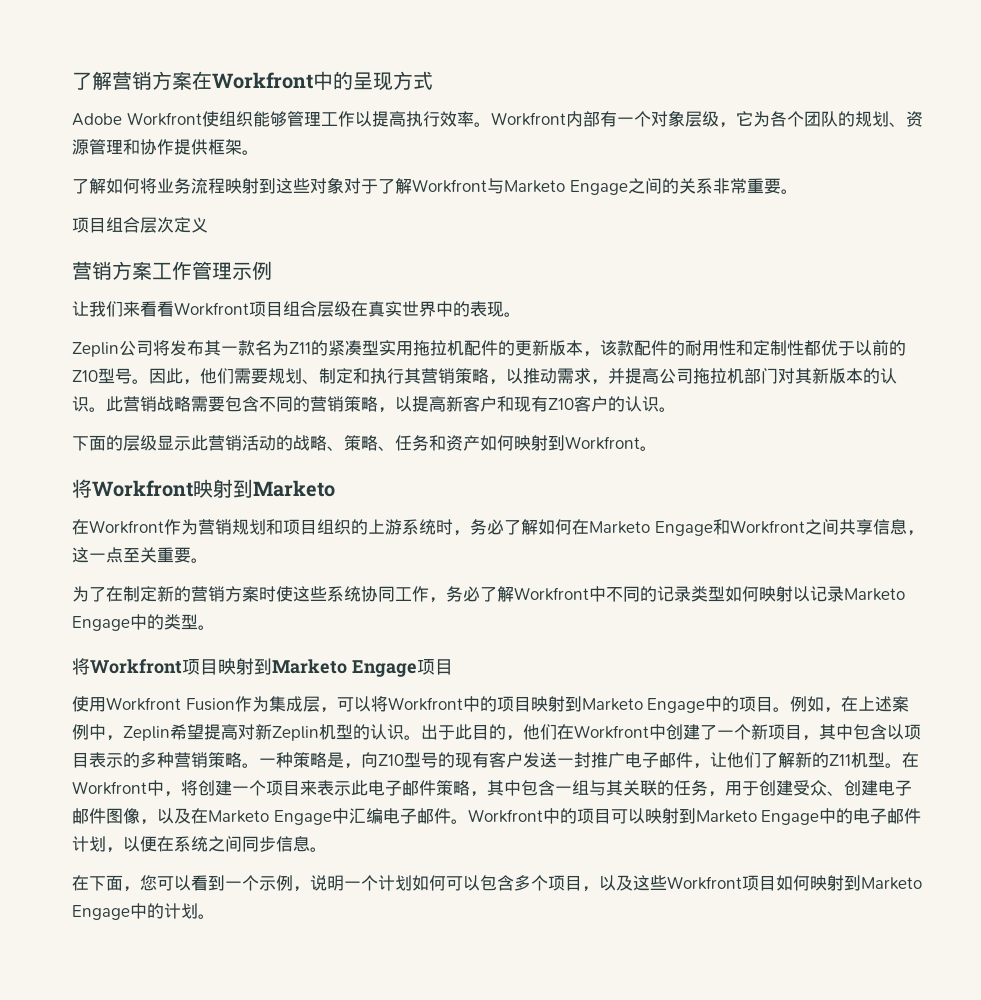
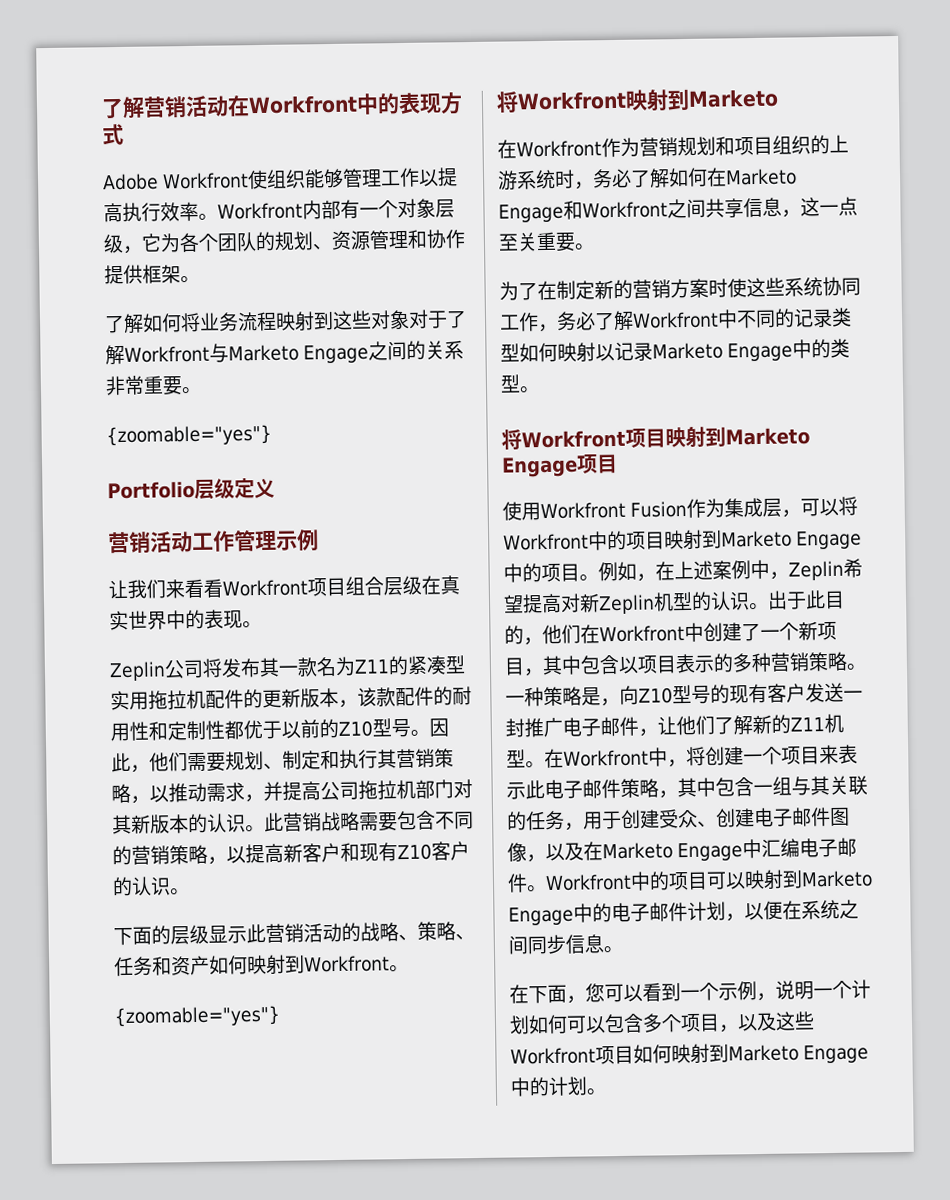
- 了解营销方案在Workfront中的呈现方式
+ 了解营销活动在Workfront中的表现方式
  了解如何将业务流程映射到这些对象对于了解Workfront与Marketo Engage之间的关系非常重要。
- 项目组合层次定义
+ {zoomable="yes"}
+ Portfolio层级定义
- 营销方案工作管理示例
+ 营销活动工作管理示例
  下面的层级显示此营销活动的战略、策略、任务和资产如何映射到Workfront。
+ {zoomable="yes"}

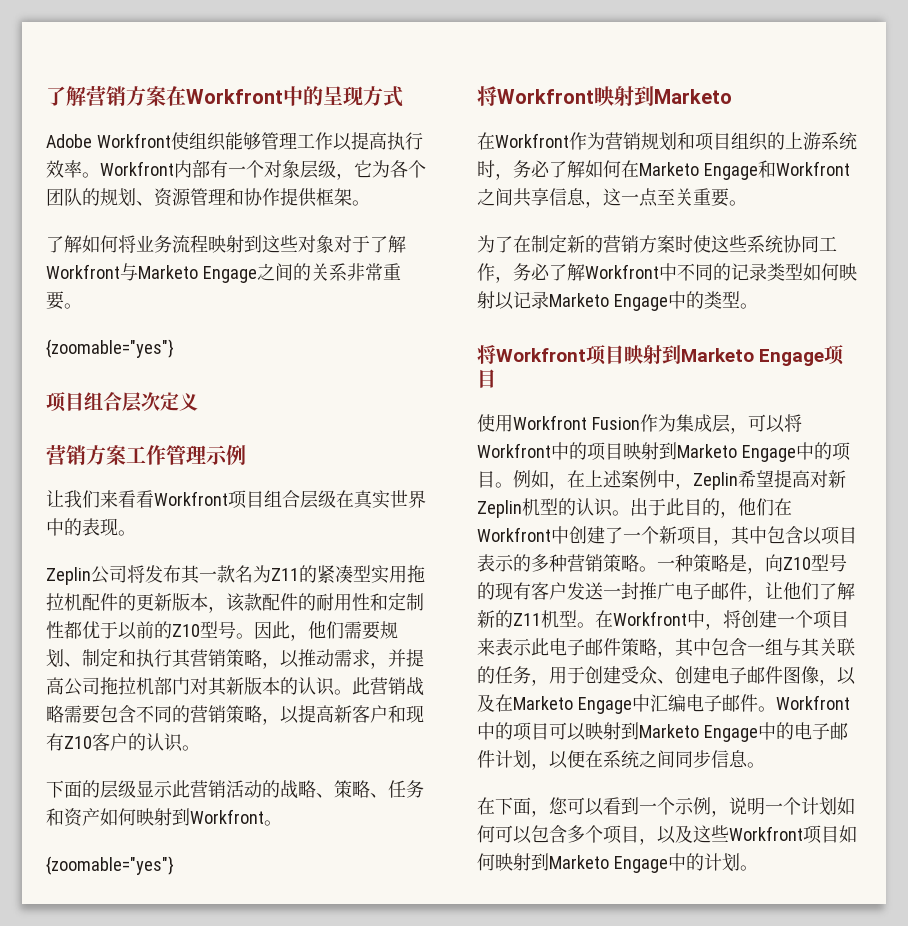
- 了解营销活动在Workfront中的表现方式
+ 了解营销方案在Workfront中的呈现方式
- Portfolio层级定义
+ 项目组合层次定义
- 营销活动工作管理示例
+ 营销方案工作管理示例

